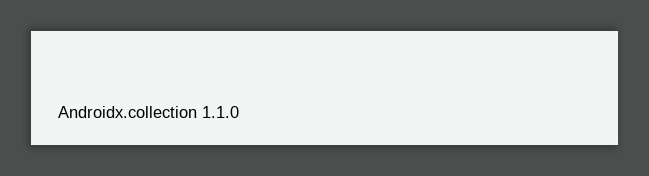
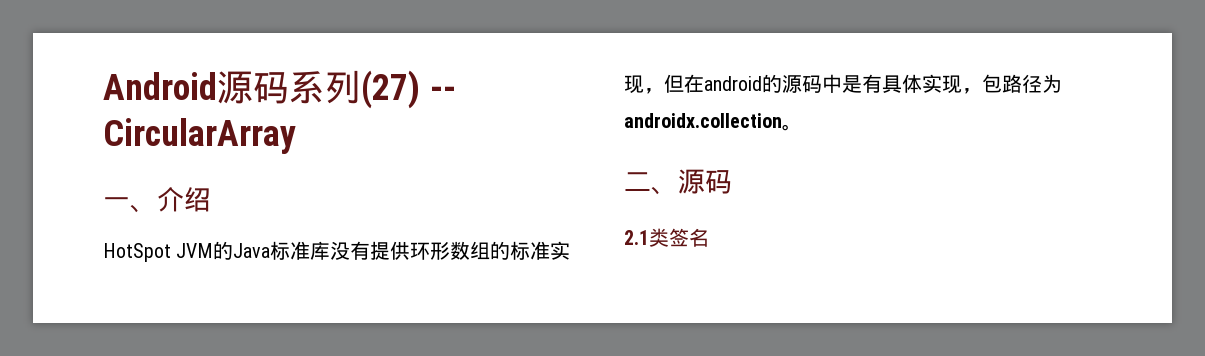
- Androidx.collection 1.1.0
+ Android源码系列(27) -- CircularArray
+ 一、介绍
+ HotSpot JVM的Java标准库没有提供环形数组的标准实现，但在android的源码中是有具体实现，包路径为androidx.collection。
+ 二、源码
+ 2.1类签名

